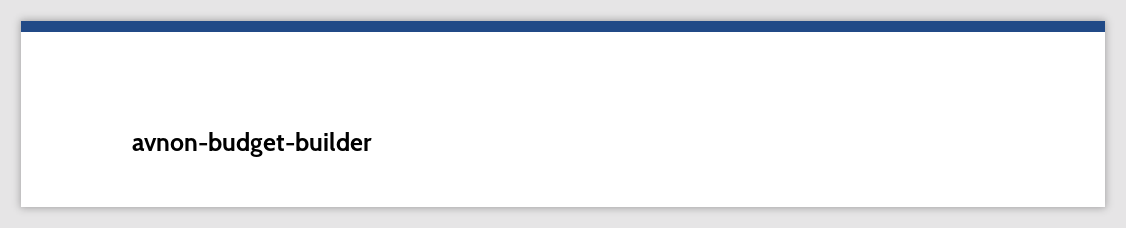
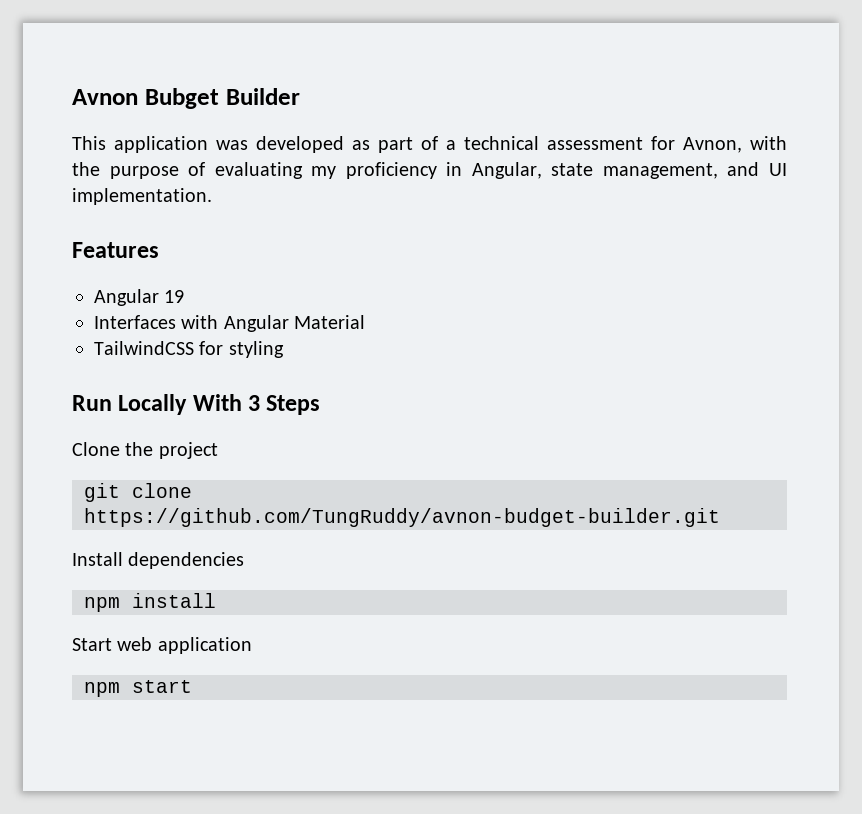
- avnon-budget-builder
+ Avnon Bubget Builder
+ This application was developed as part of a technical assessment for Avnon, with the purpose of evaluating my proficiency in Angular, state management, and UI implementation.
+ Features
+ Angular 19
+ Interfaces with Angular Material
+ TailwindCSS for styling
+ Run Locally With 3 Steps
+ Clone the project
+ git clone https://github.com/TungRuddy/avnon-budget-builder.git
+ Install dependencies
+ npm install
+ Start web application
+ npm start

